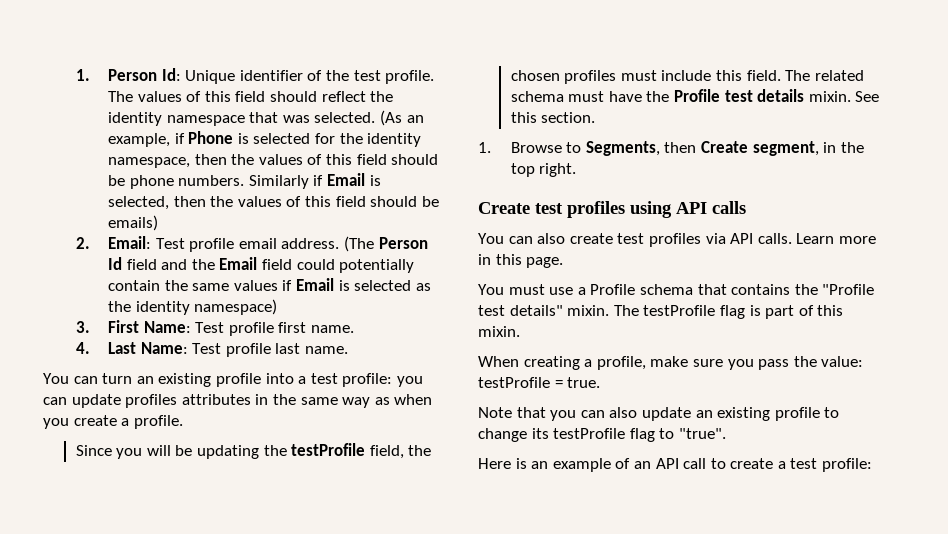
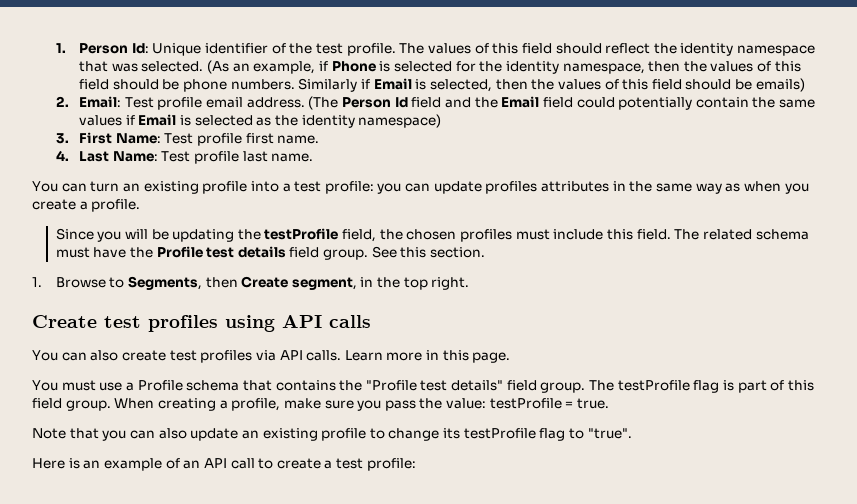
- The related schema must have the Profile test details mixin.
+ The related schema must have the Profile test details field group.
- You must use a Profile schema that contains the "Profile test details" mixin.
+ You must use a Profile schema that contains the "Profile test details" field group.
- The testProfile flag is part of this mixin.
- When creating a profile, make sure you pass the value: testProfile = true.
+ The testProfile flag is part of this field group. When creating a profile, make sure you pass the value: testProfile = true.

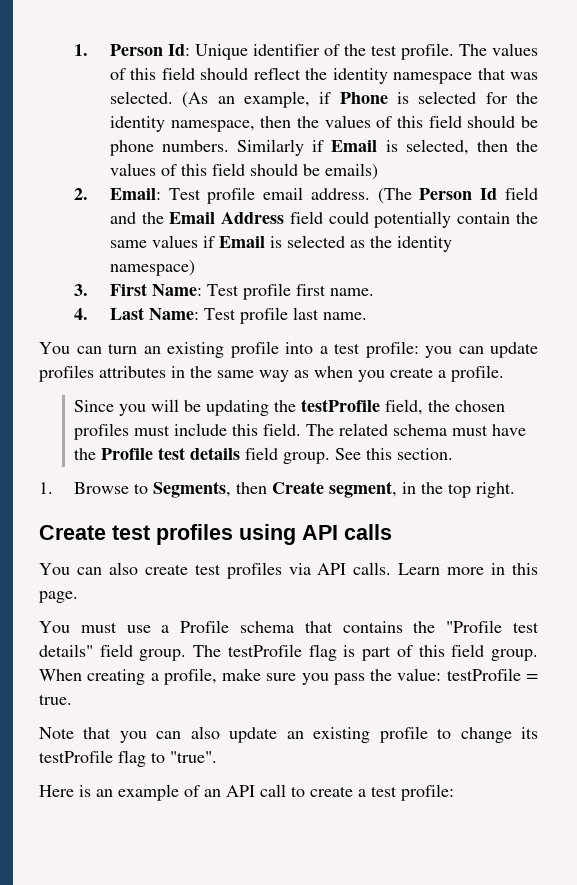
- (The Person Id field and the Email field could potentially contain the same values if Email is selected as the identity namespace)
+ (The Person Id field and the Email Address field could potentially contain the same values if Email is selected as the identity namespace)

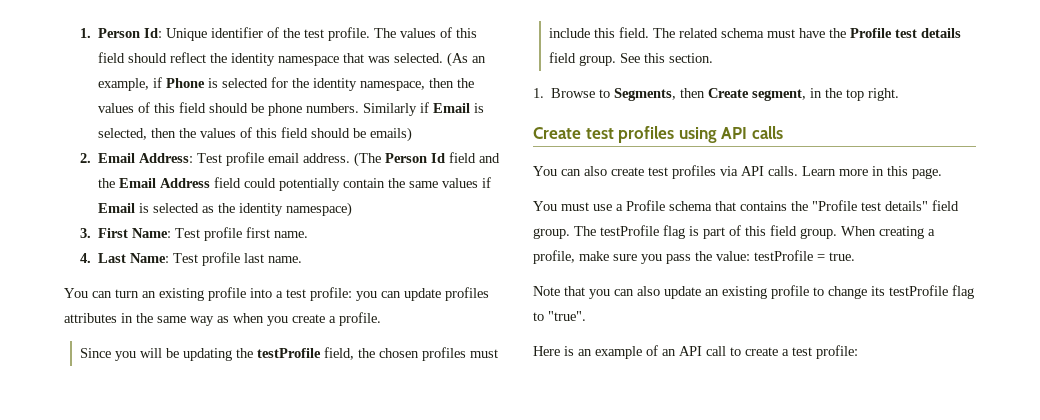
- 2. Email: Test profile email address.
+ 2. Email Address: Test profile email address.

